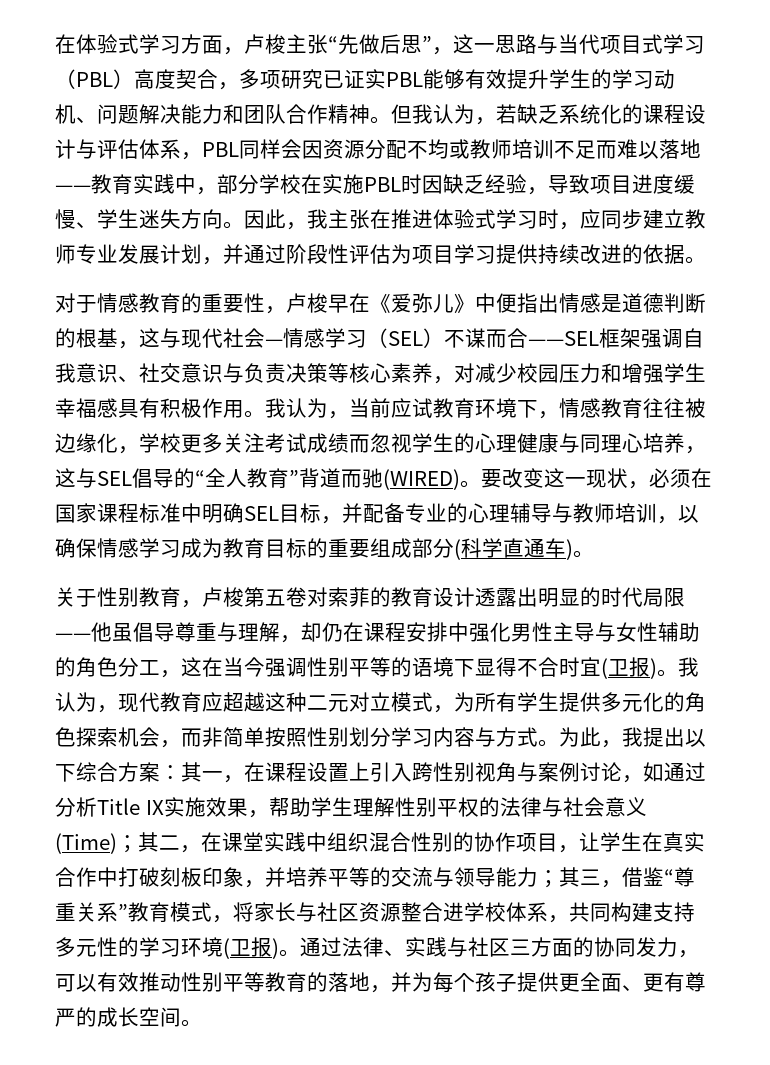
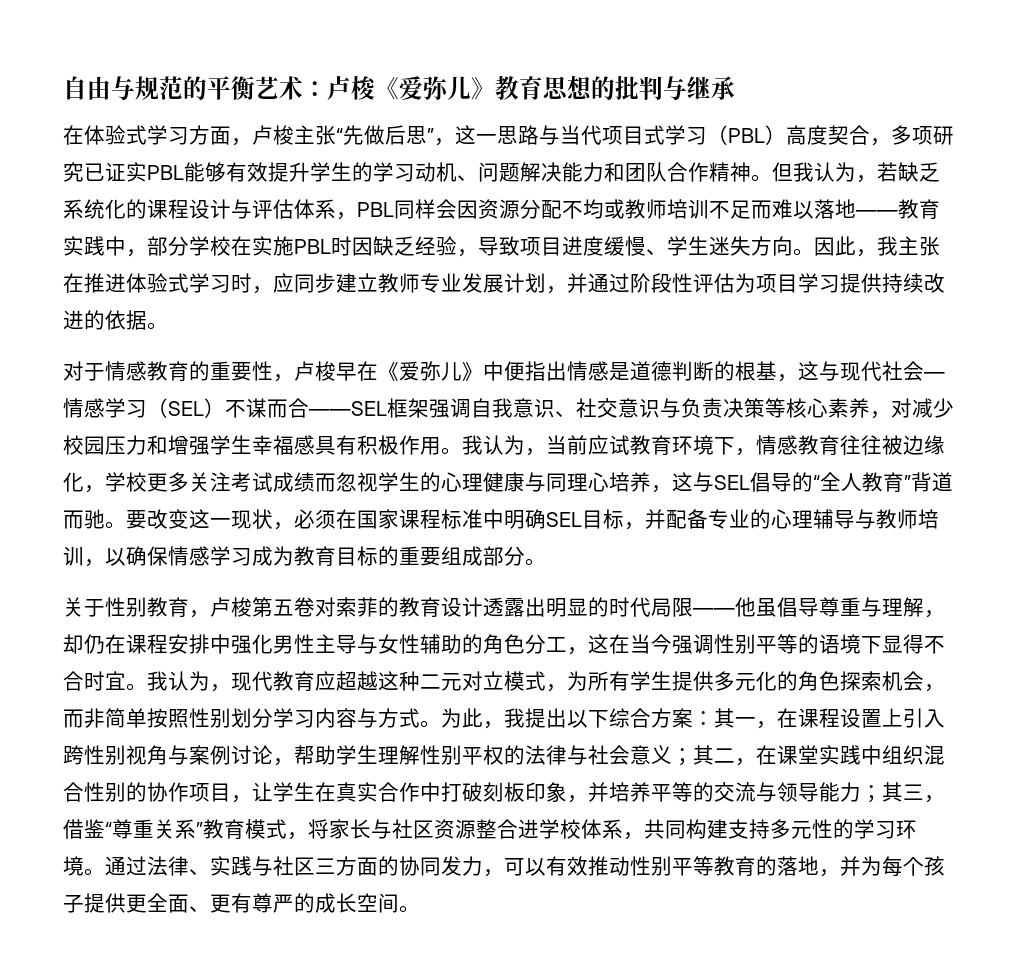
+ 自由与规范的平衡艺术：卢梭《爱弥儿》教育思想的批判与继承
- 我认为，当前应试教育环境下，情感教育往往被边缘化，学校更多关注考试成绩而忽视学生的心理健康与同理心培养，这与SEL倡导的“全人教育”背道而驰(WIRED)。
+ 我认为，当前应试教育环境下，情感教育往往被边缘化，学校更多关注考试成绩而忽视学生的心理健康与同理心培养，这与SEL倡导的“全人教育”背道而驰。
- 要改变这一现状，必须在国家课程标准中明确SEL目标，并配备专业的心理辅导与教师培训，以确保情感学习成为教育目标的重要组成部分(科学直通车)。
+ 要改变这一现状，必须在国家课程标准中明确SEL目标，并配备专业的心理辅导与教师培训，以确保情感学习成为教育目标的重要组成部分。
- 关于性别教育，卢梭第五卷对索菲的教育设计透露出明显的时代局限——他虽倡导尊重与理解，却仍在课程安排中强化男性主导与女性辅助的角色分工，这在当今强调性别平等的语境下显得不合时宜(卫报)。
+ 关于性别教育，卢梭第五卷对索菲的教育设计透露出明显的时代局限——他虽倡导尊重与理解，却仍在课程安排中强化男性主导与女性辅助的角色分工，这在当今强调性别平等的语境下显得不合时宜。
- 其一，在课程设置上引入跨性别视角与案例讨论，如通过分析Title IX实施效果，帮助学生理解性别平权的法律与社会意义(Time)；
+ 其一，在课程设置上引入跨性别视角与案例讨论，帮助学生理解性别平权的法律与社会意义；
- 其三，借鉴“尊重关系”教育模式，将家长与社区资源整合进学校体系，共同构建支持多元性的学习环境(卫报)。
+ 其三，借鉴“尊重关系”教育模式，将家长与社区资源整合进学校体系，共同构建支持多元性的学习环境。

